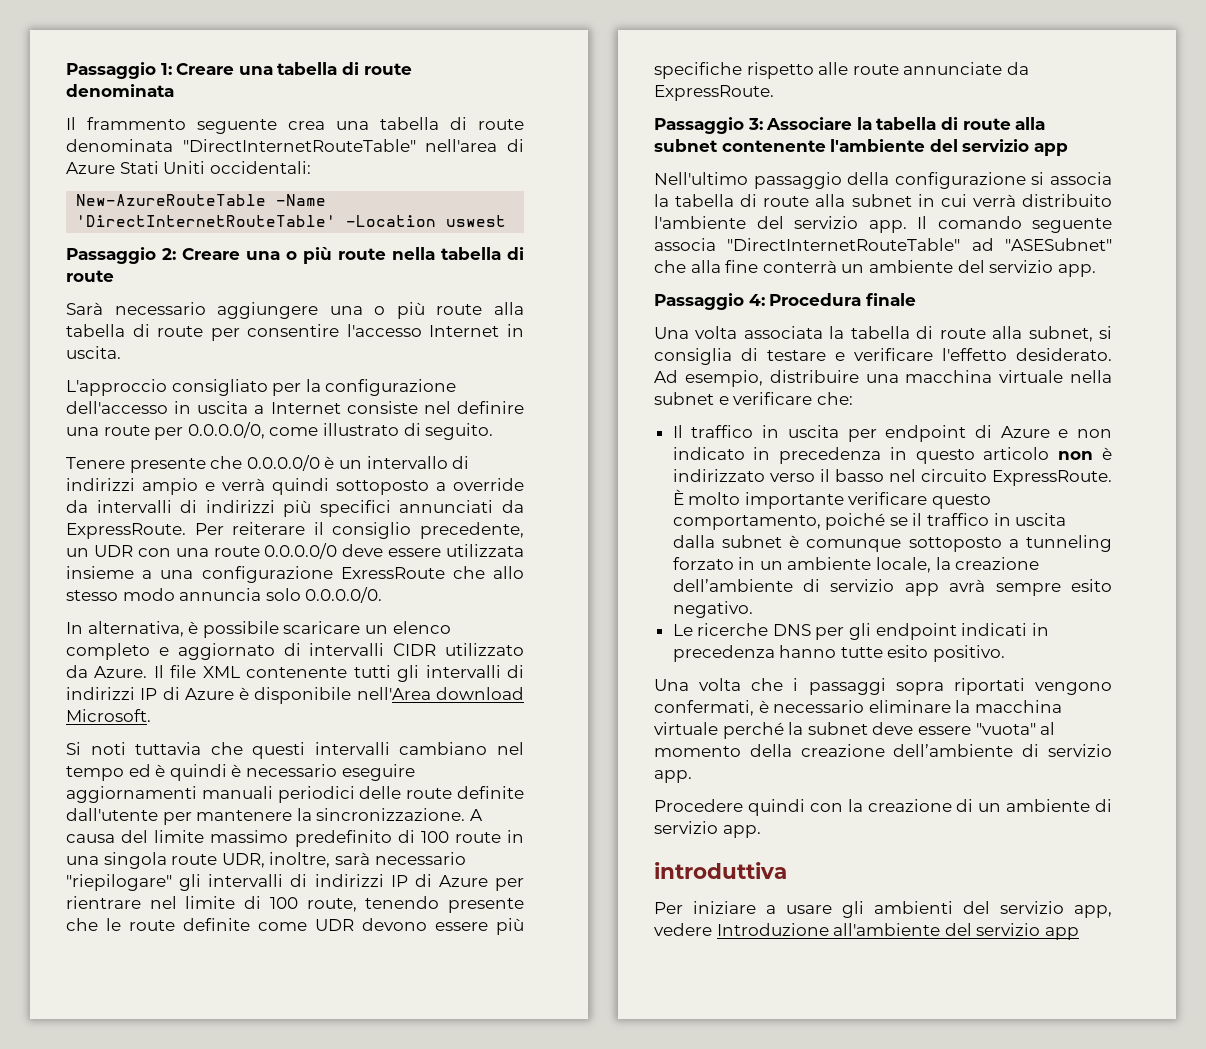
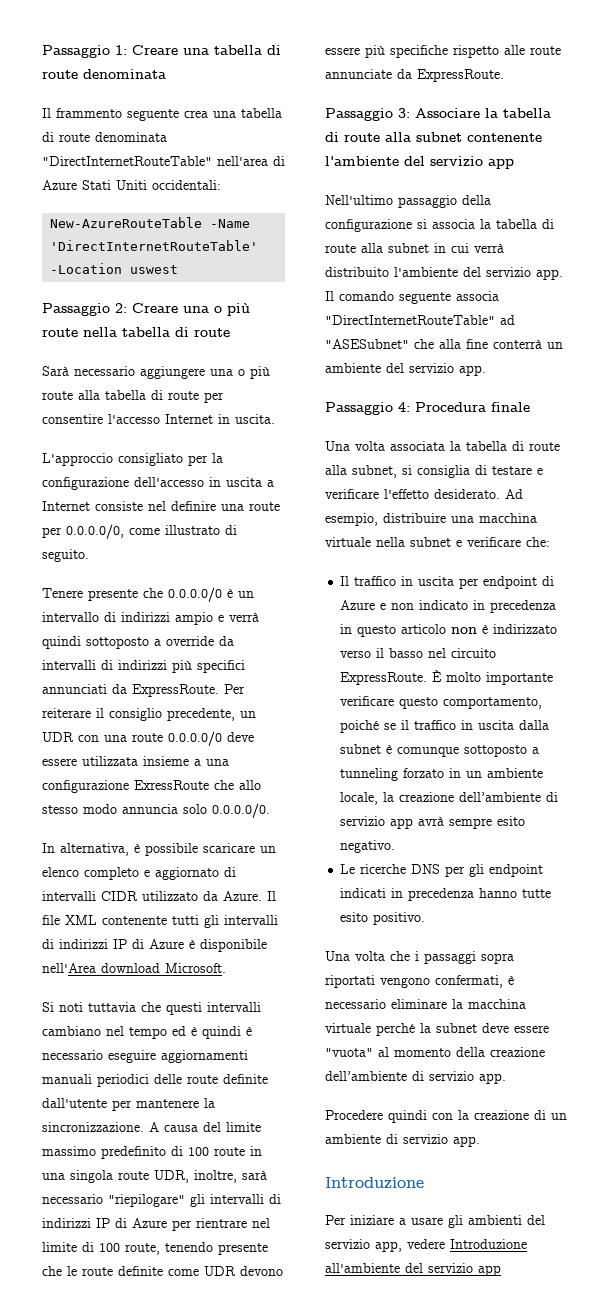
  Procedere quindi con la creazione di un ambiente di servizio app.
- introduttiva
+ Introduzione

